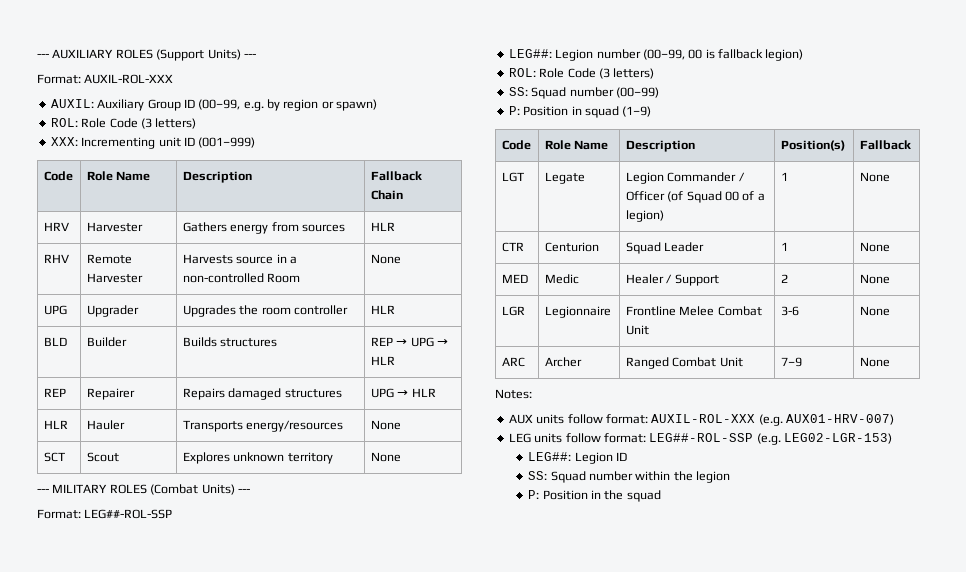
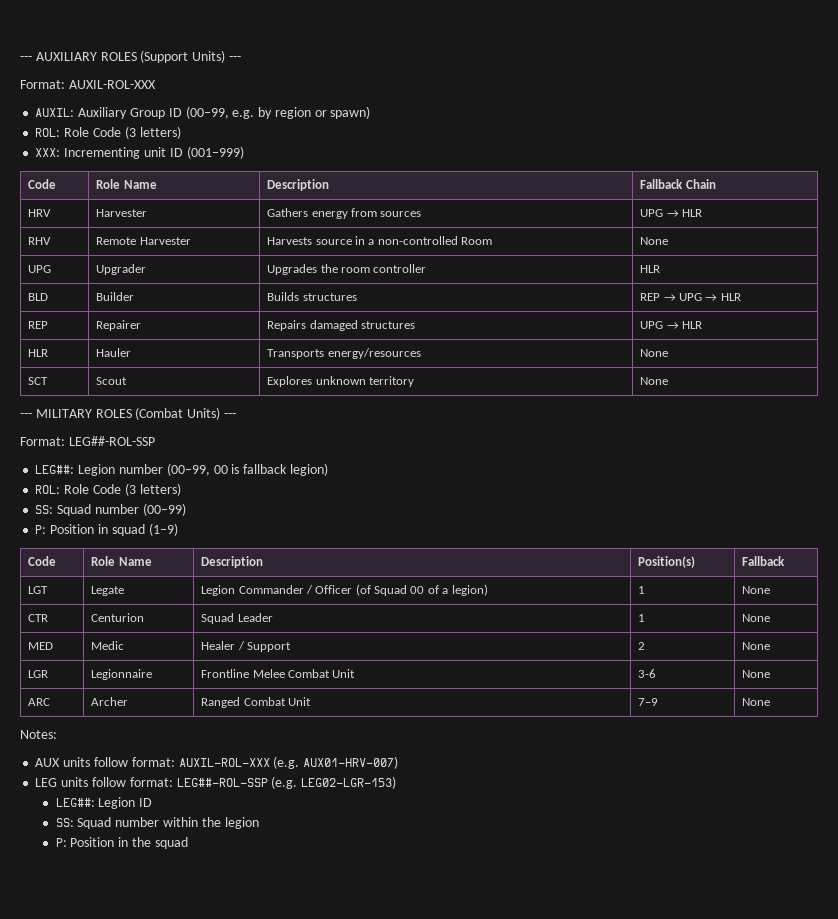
- HRV | Harvester | Gathers energy from sources | HLR
+ HRV | Harvester | Gathers energy from sources | UPG → HLR

